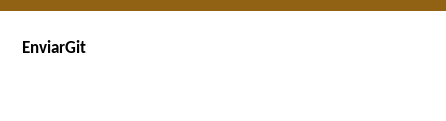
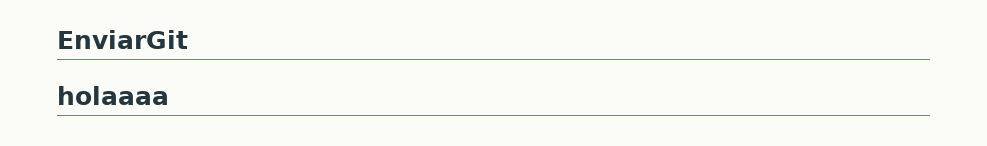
+ holaaaa

